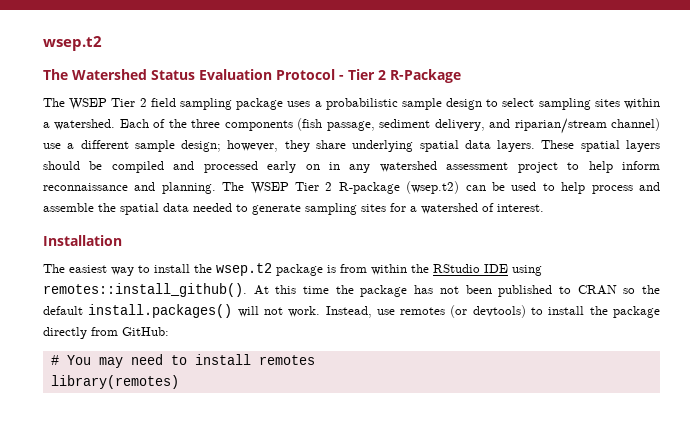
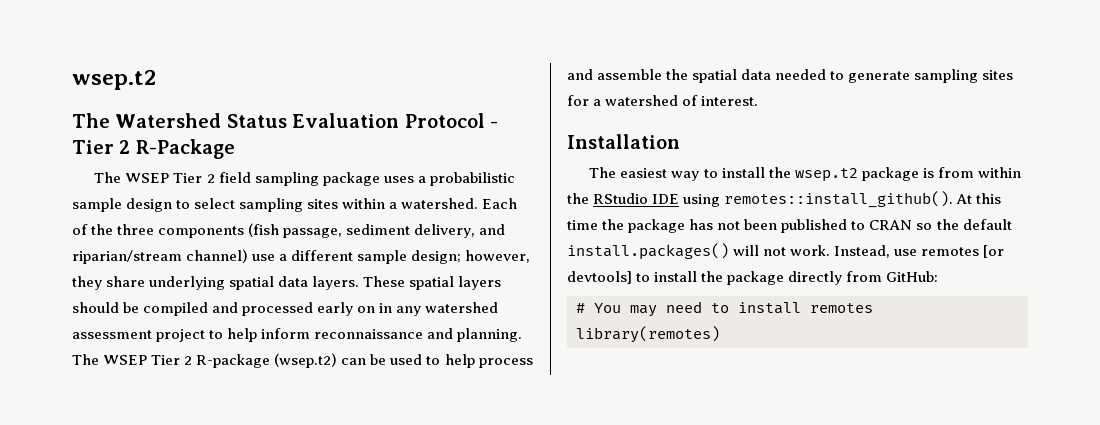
- Instead, use remotes (or devtools) to install the package directly from GitHub:
+ Instead, use remotes [or devtools] to install the package directly from GitHub:

